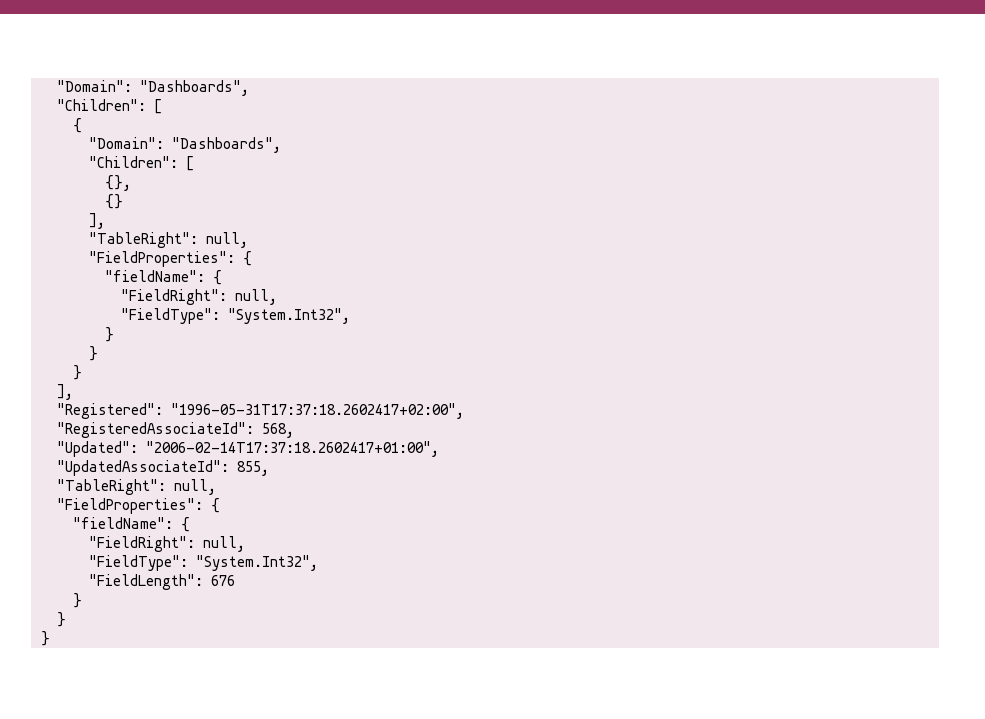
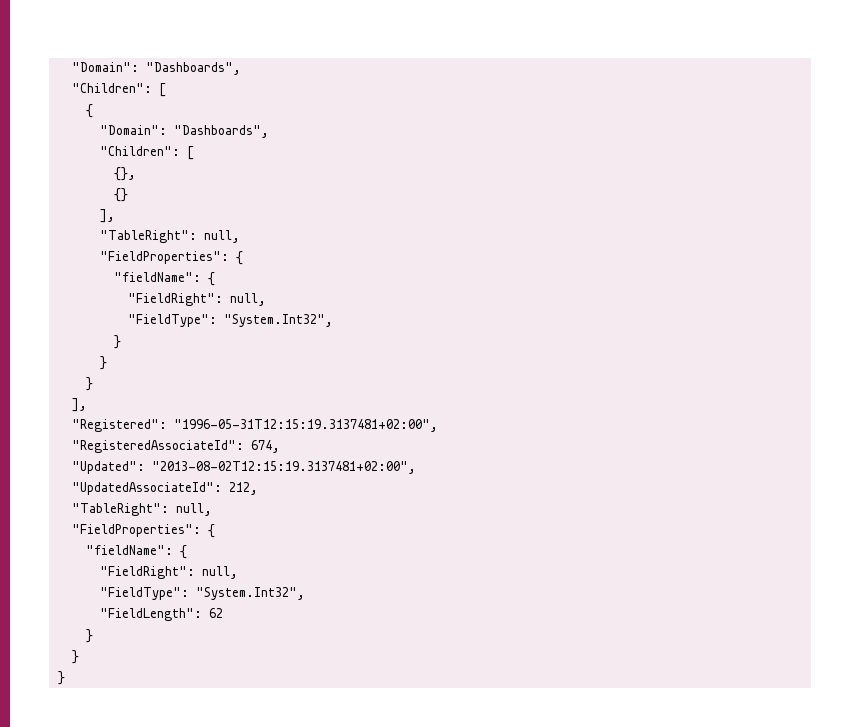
- "Registered": "1996-05-31T17:37:18.2602417+02:00",
+ "Registered": "1996-05-31T12:15:19.3137481+02:00",
- "RegisteredAssociateId": 568,
+ "RegisteredAssociateId": 674,
- "Updated": "2006-02-14T17:37:18.2602417+01:00",
+ "Updated": "2013-08-02T12:15:19.3137481+02:00",
- "UpdatedAssociateId": 855,
+ "UpdatedAssociateId": 212,
- "FieldLength": 676
+ "FieldLength": 62

